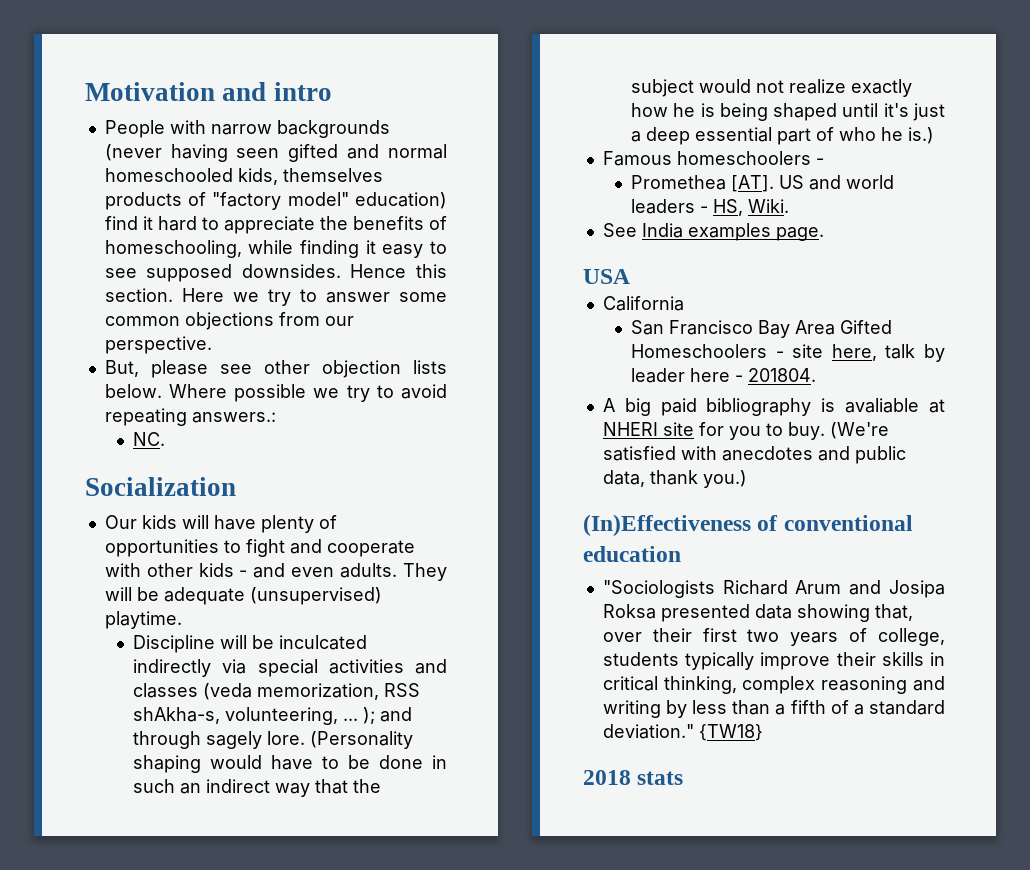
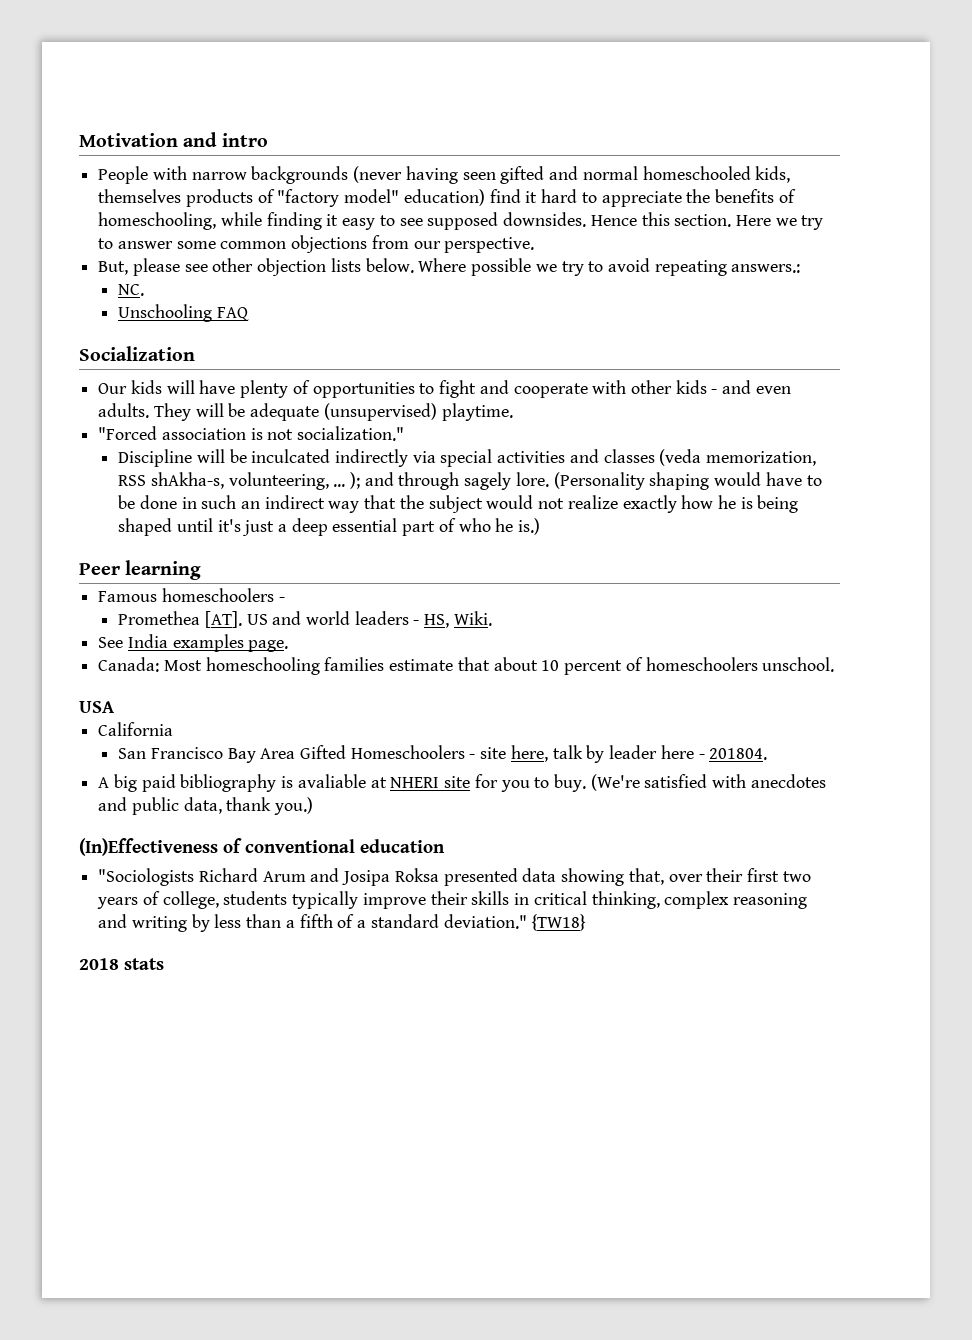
+ Unschooling FAQ
+ "Forced association is not socialization."
+ Peer learning
+ Canada: Most homeschooling families estimate that about 10 percent of homeschoolers unschool.

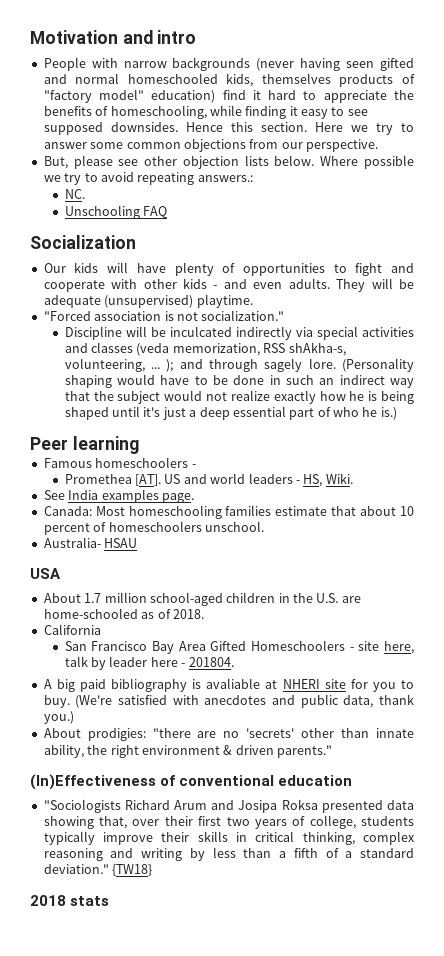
+ Australia- HSAU
+ About 1.7 million school-aged children in the U.S. are home-schooled as of 2018.
+ About prodigies: "there are no 'secrets' other than innate ability, the right environment & driven parents."

